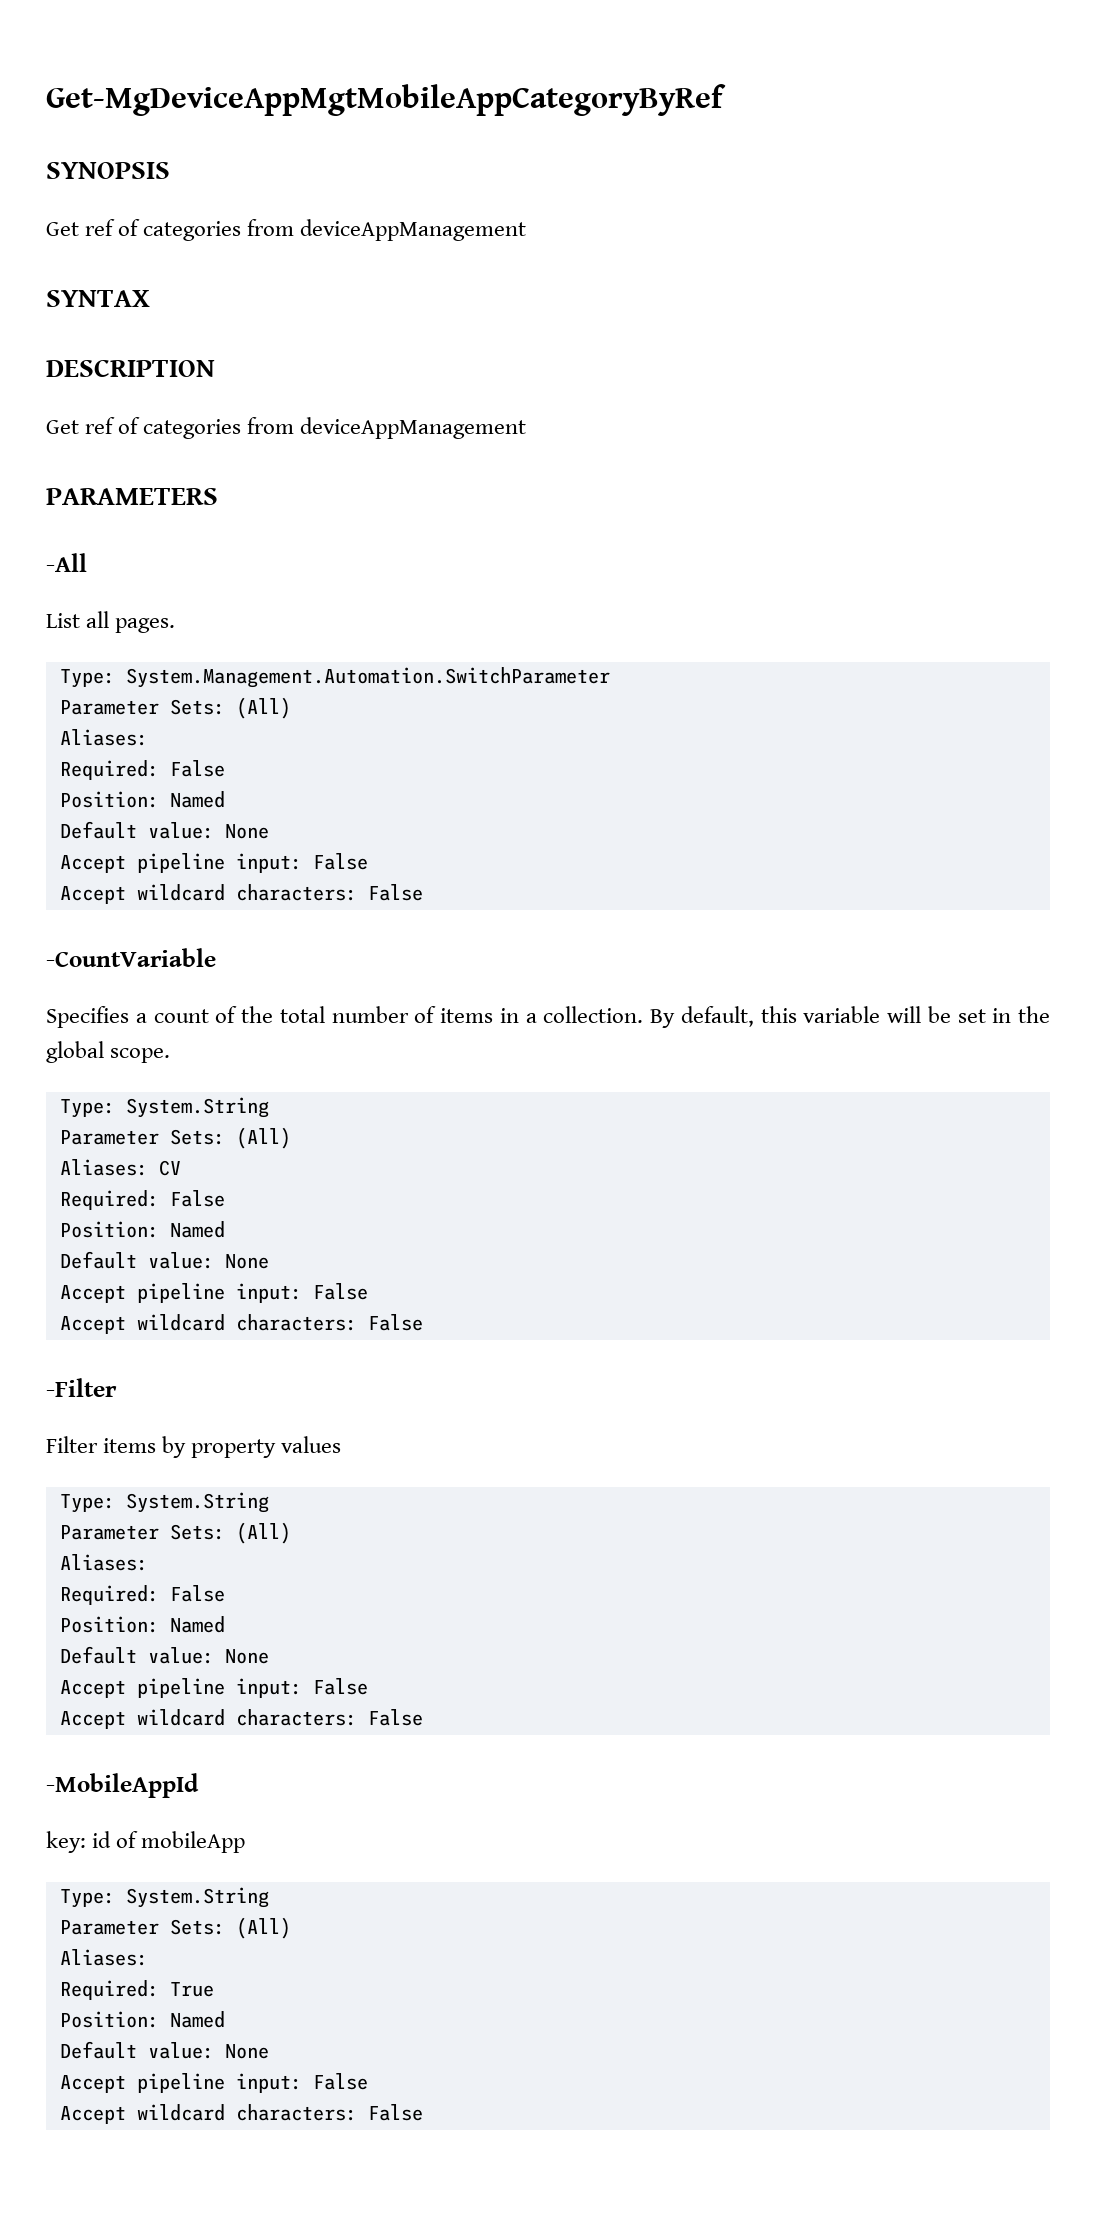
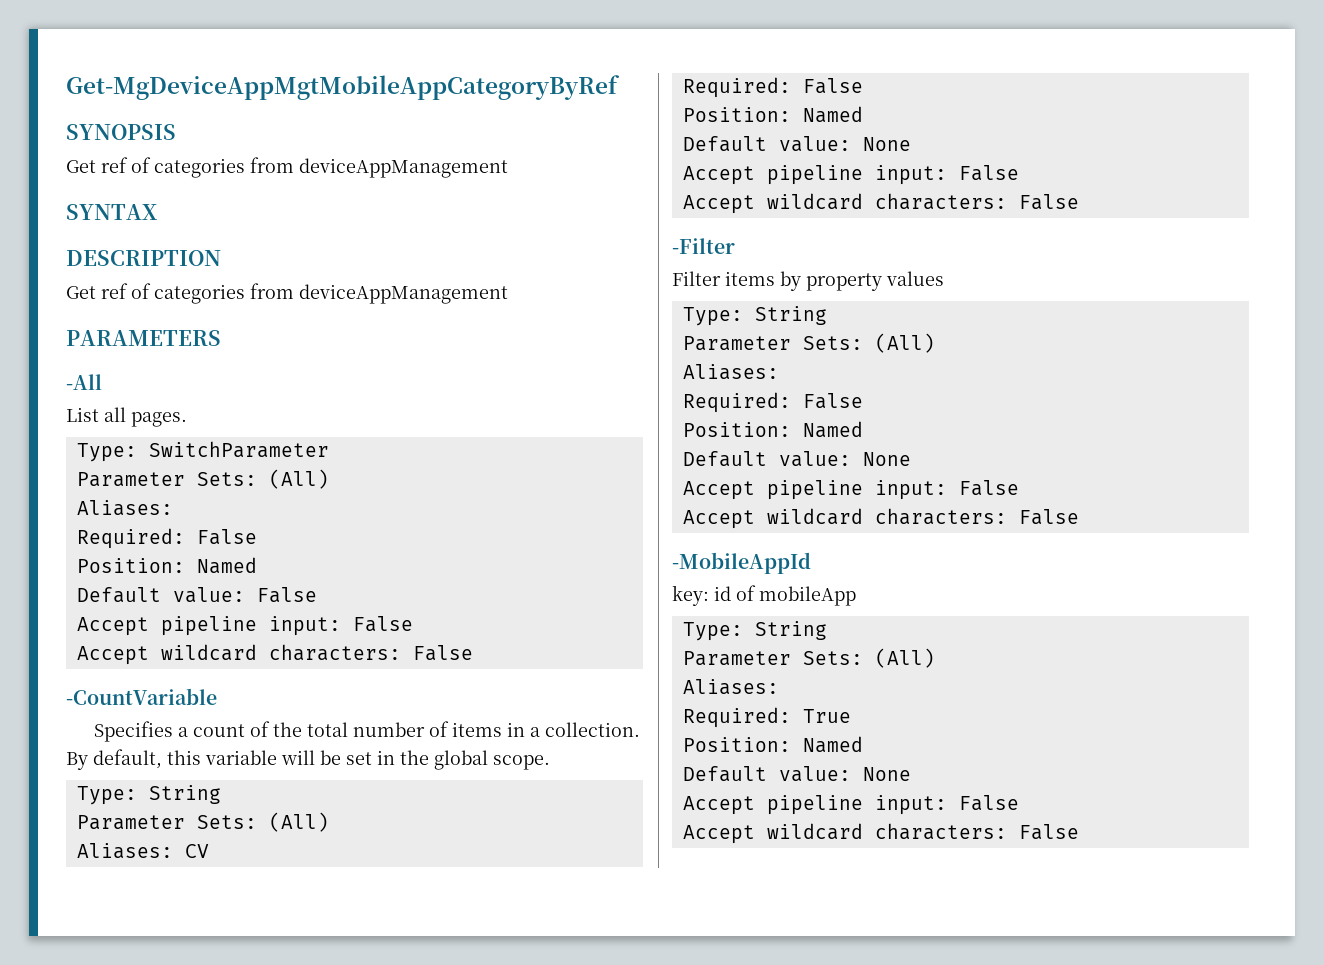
- Type: System.Management.Automation.SwitchParameter
+ Type: SwitchParameter
  Parameter Sets: (All)
  Aliases:
  Required: False
  Position: Named
- Default value: None
+ Default value: False
  By default, this variable will be set in the global scope.
- Type: System.String
+ Type: String
  Filter items by property values
- Type: System.String
+ Type: String
  key: id of mobileApp
- Type: System.String
+ Type: String

